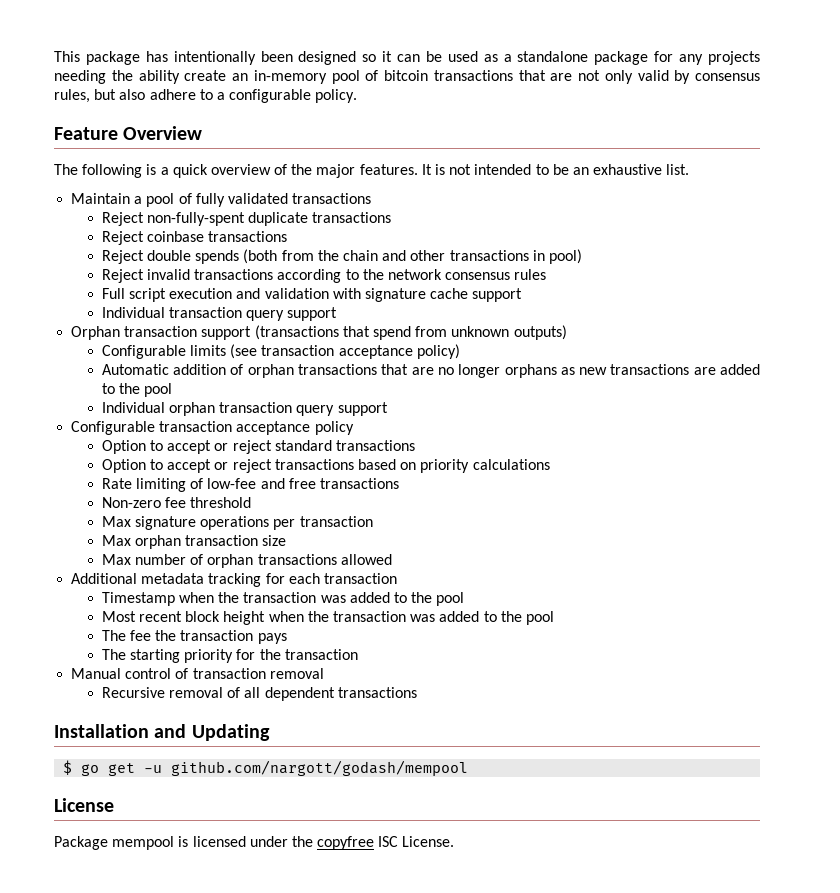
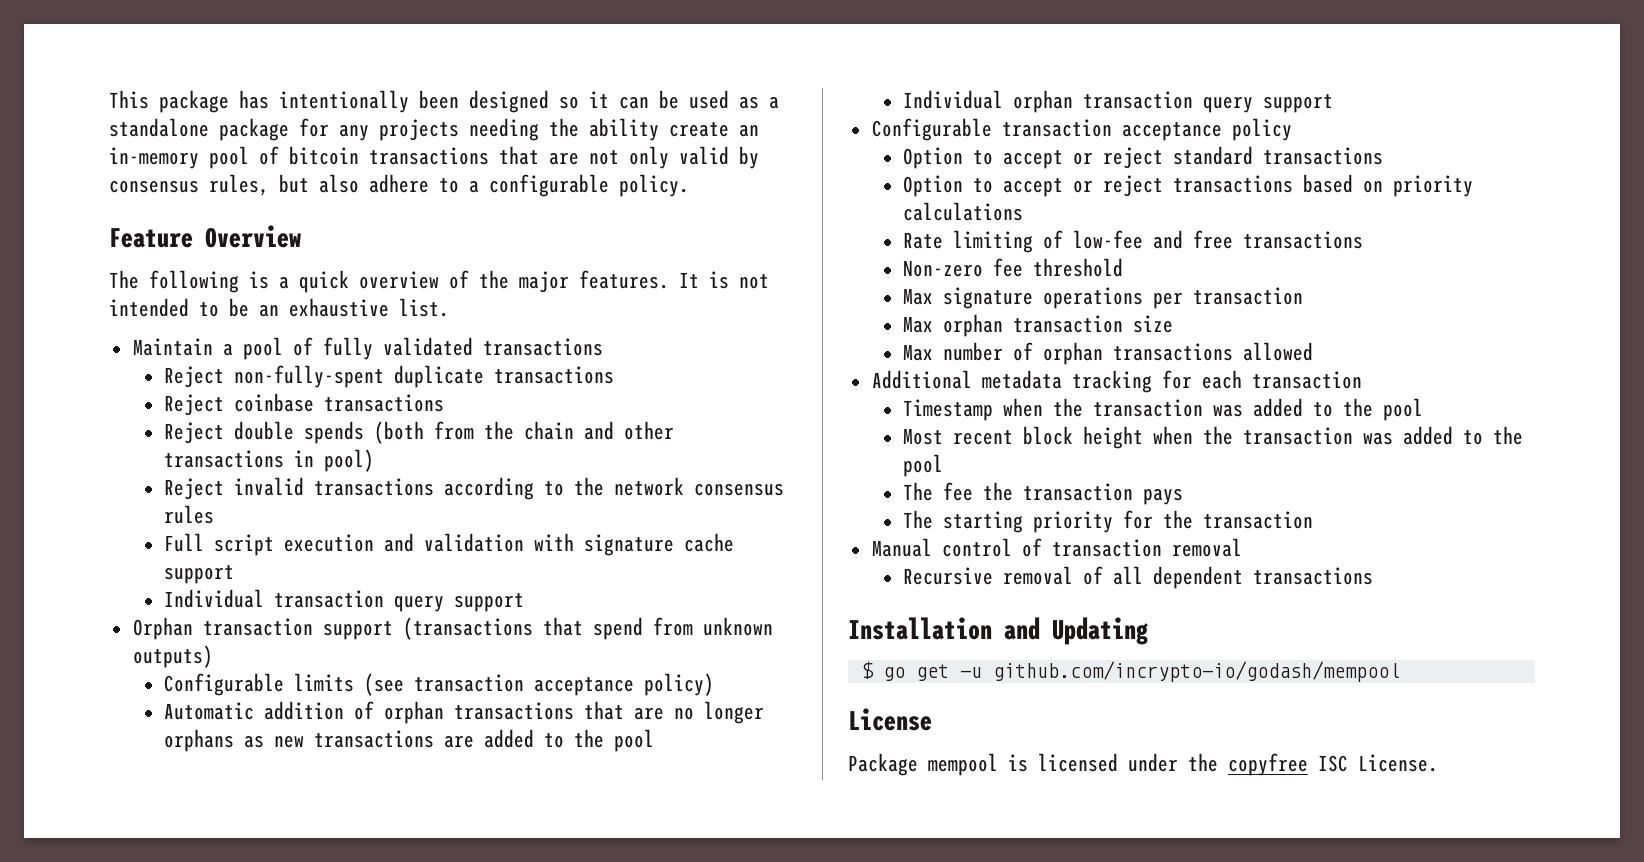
- $ go get -u github.com/nargott/godash/mempool
+ $ go get -u github.com/incrypto-io/godash/mempool

